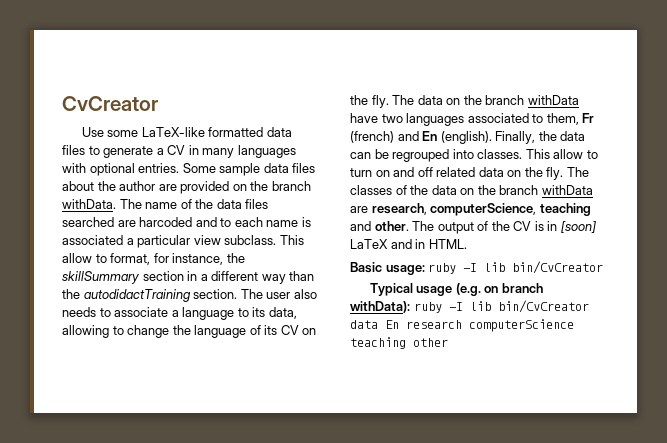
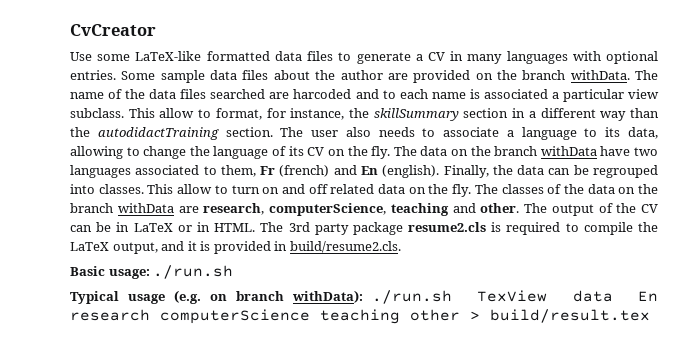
- The output of the CV is in [soon] LaTeX and in HTML.
- Basic usage: ruby -I lib bin/CvCreator
+ The output of the CV can be in LaTeX or in HTML. The 3rd party package resume2.cls is required to compile the LaTeX output, and it is provided in build/resume2.cls.
+ Basic usage: ./run.sh
- Typical usage (e.g. on branch withData): ruby -I lib bin/CvCreator data En research computerScience teaching other
+ Typical usage (e.g. on branch withData): ./run.sh TexView data En research computerScience teaching other > build/result.tex

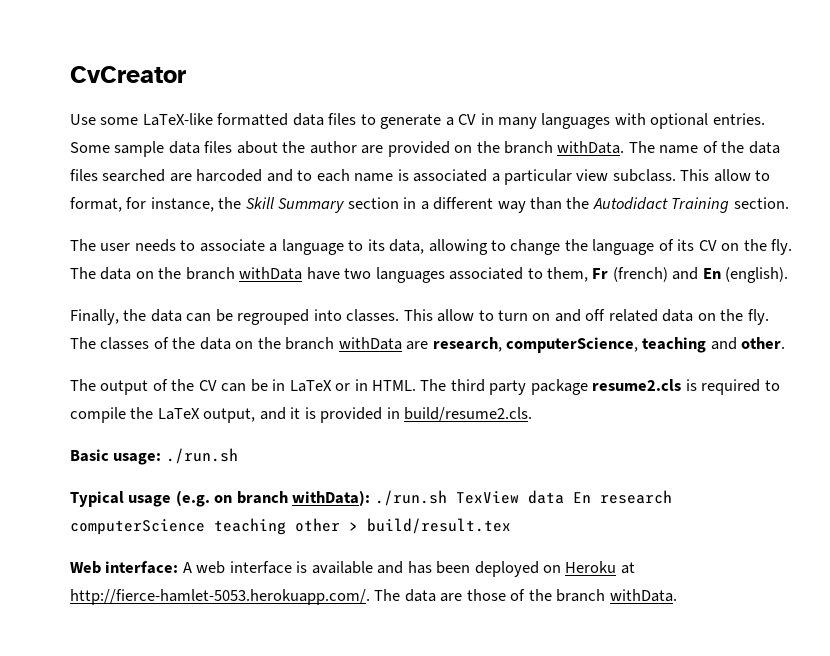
- This allow to format, for instance, the skillSummary section in a different way than the autodidactTraining section. The user also needs to associate a language to its data, allowing to change the language of its CV on the fly.
+ This allow to format, for instance, the Skill Summary section in a different way than the Autodidact Training section.
+ The user needs to associate a language to its data, allowing to change the language of its CV on the fly.
- The data on the branch withData have two languages associated to them, Fr (french) and En (english). Finally, the data can be regrouped into classes.
+ The data on the branch withData have two languages associated to them, Fr (french) and En (english).
+ Finally, the data can be regrouped into classes.
- The classes of the data on the branch withData are research, computerScience, teaching and other. The output of the CV can be in LaTeX or in HTML.
+ The classes of the data on the branch withData are research, computerScience, teaching and other.
+ The output of the CV can be in LaTeX or in HTML.
- The 3rd party package resume2.cls is required to compile the LaTeX output, and it is provided in build/resume2.cls.
+ The third party package resume2.cls is required to compile the LaTeX output, and it is provided in build/resume2.cls.
+ Web interface: A web interface is available and has been deployed on Heroku at http://fierce-hamlet-5053.herokuapp.com/. The data are those of the branch withData.

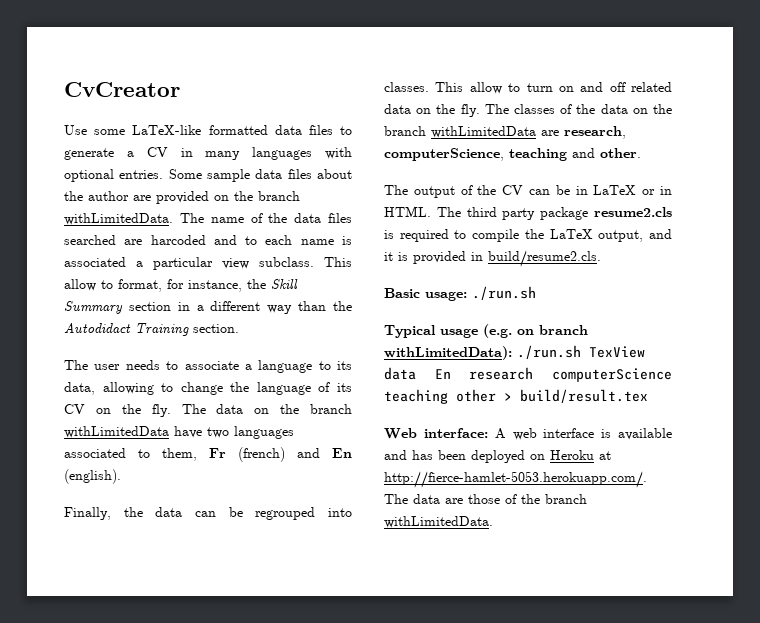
- Some sample data files about the author are provided on the branch withData.
+ Some sample data files about the author are provided on the branch withLimitedData.
- The data on the branch withData have two languages associated to them, Fr (french) and En (english).
+ The data on the branch withLimitedData have two languages associated to them, Fr (french) and En (english).
- The classes of the data on the branch withData are research, computerScience, teaching and other.
+ The classes of the data on the branch withLimitedData are research, computerScience, teaching and other.
- Typical usage (e.g. on branch withData): ./run.sh TexView data En research computerScience teaching other > build/result.tex
+ Typical usage (e.g. on branch withLimitedData): ./run.sh TexView data En research computerScience teaching other > build/result.tex
- Web interface: A web interface is available and has been deployed on Heroku at http://fierce-hamlet-5053.herokuapp.com/. The data are those of the branch withData.
+ Web interface: A web interface is available and has been deployed on Heroku at http://fierce-hamlet-5053.herokuapp.com/. The data are those of the branch withLimitedData.

